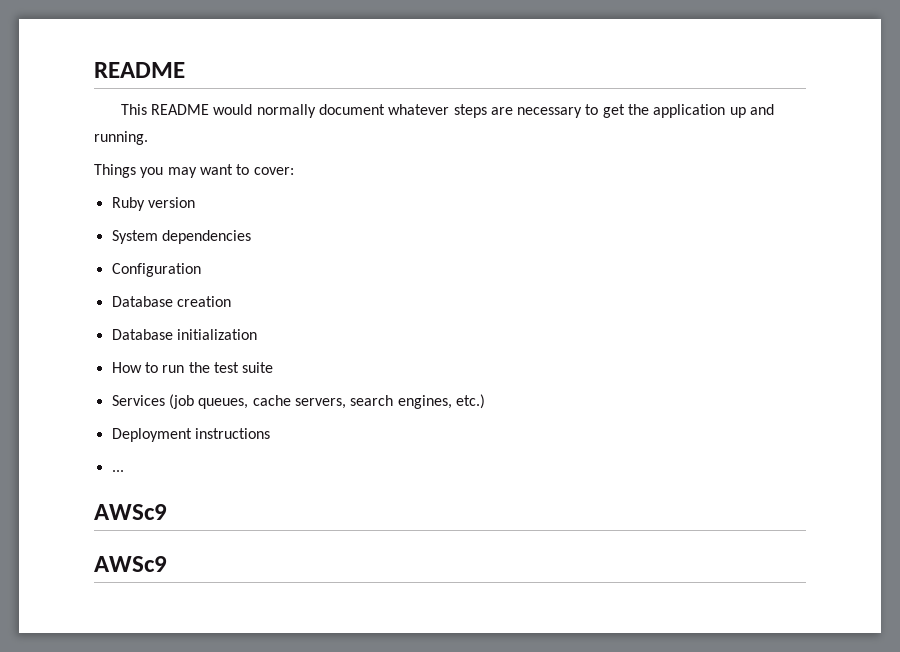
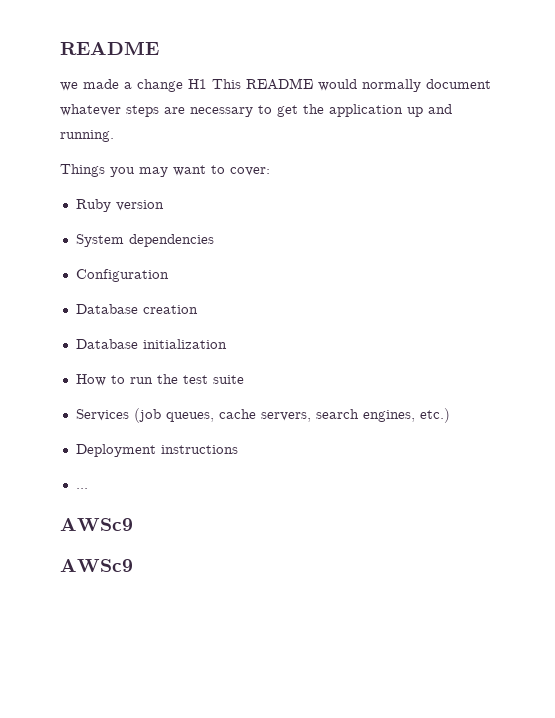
- This README would normally document whatever steps are necessary to get the application up and running.
+ we made a change H1 This README would normally document whatever steps are necessary to get the application up and running.

